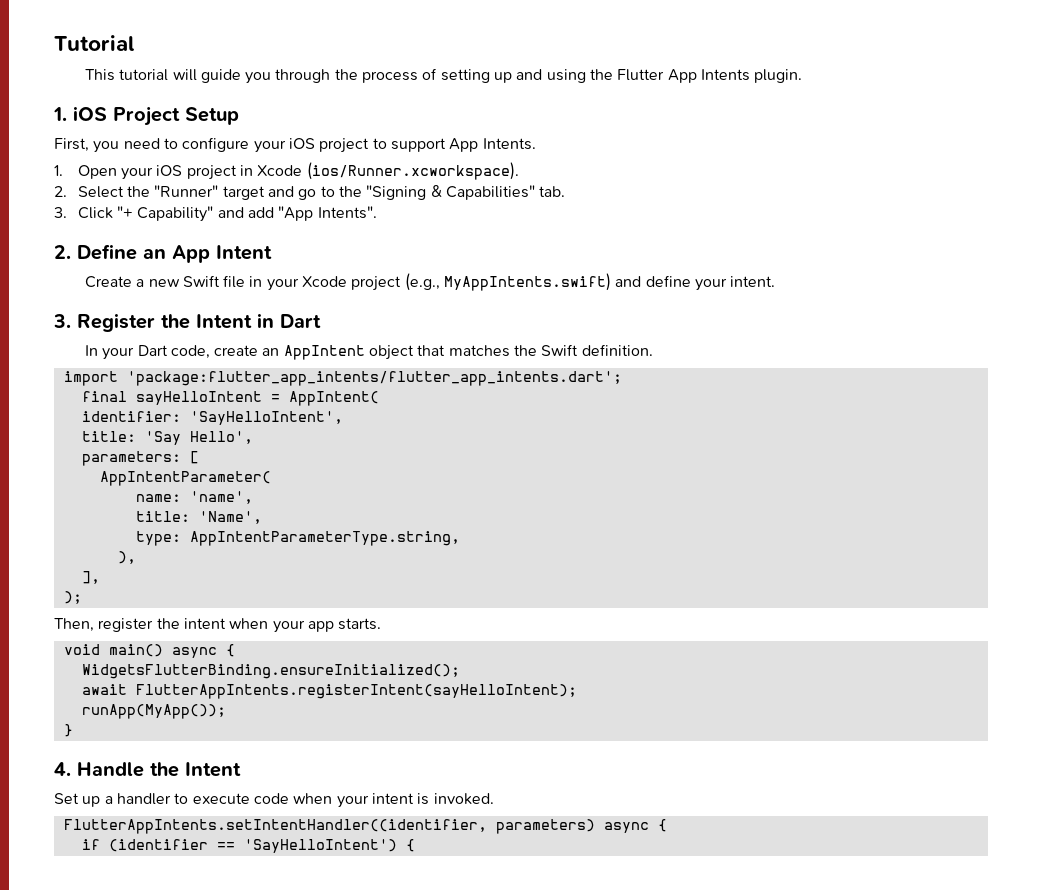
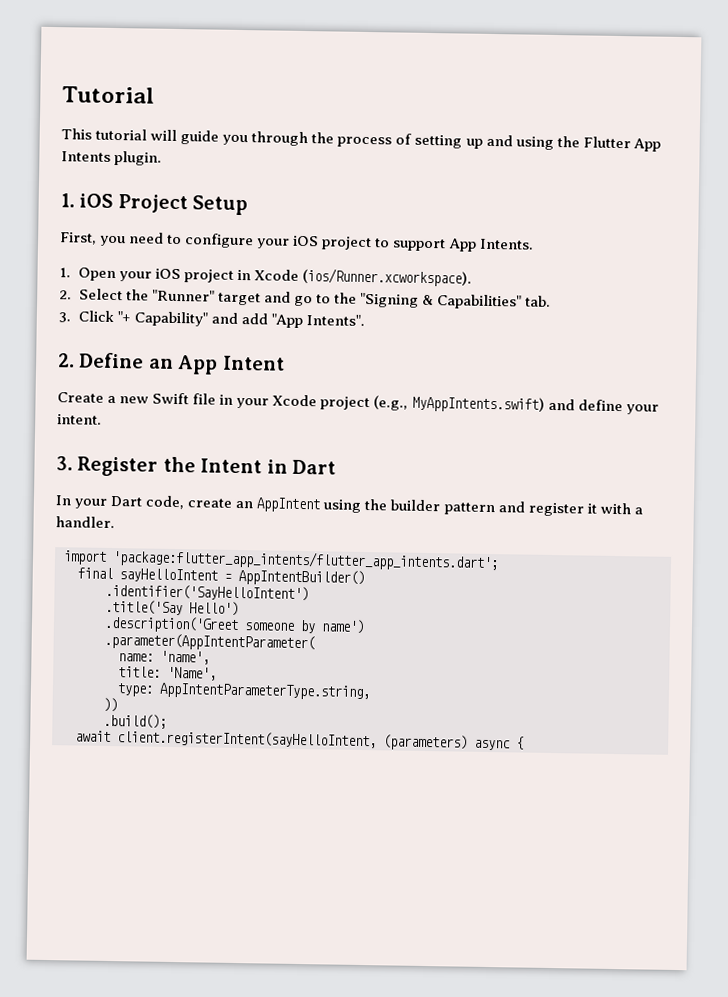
- In your Dart code, create an AppIntent object that matches the Swift definition.
+ In your Dart code, create an AppIntent using the builder pattern and register it with a handler.
- final sayHelloIntent = AppIntent(
- identifier: 'SayHelloIntent',
- title: 'Say Hello',
- parameters: [
- AppIntentParameter(
+ final sayHelloIntent = AppIntentBuilder()
+ .identifier('SayHelloIntent')
+ .title('Say Hello')
+ .description('Greet someone by name')
+ .parameter(AppIntentParameter(
- ),
- ],
- );
- Then, register the intent when your app starts.
- void main() async {
- WidgetsFlutterBinding.ensureInitialized();
- await FlutterAppIntents.registerIntent(sayHelloIntent);
- runApp(MyApp());
- }
- 4. Handle the Intent
- Set up a handler to execute code when your intent is invoked.
- FlutterAppIntents.setIntentHandler((identifier, parameters) async {
- if (identifier == 'SayHelloIntent') {
+ ))
+ .build();
+ await client.registerIntent(sayHelloIntent, (parameters) async {

